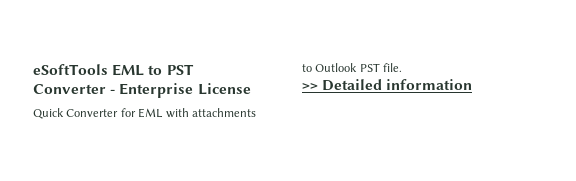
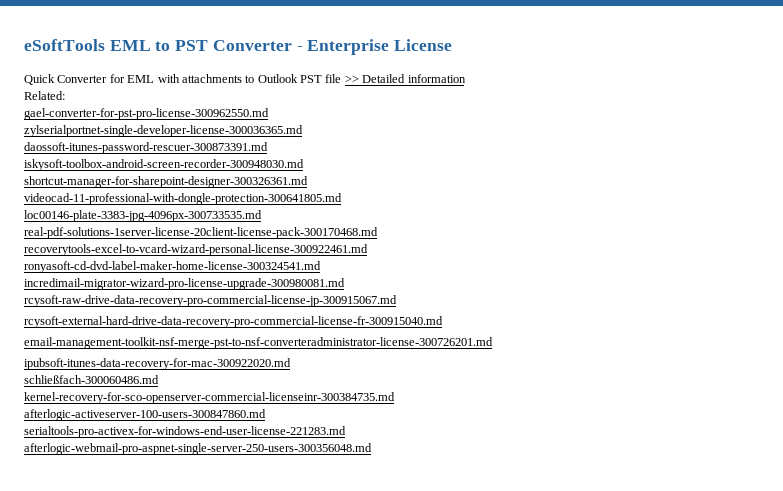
- Quick Converter for EML with attachments to Outlook PST file.
- >> Detailed information
+ Quick Converter for EML with attachments to Outlook PST file >> Detailed information
+ Related:
+ gael-converter-for-pst-pro-license-300962550.md
+ zylserialportnet-single-developer-license-300036365.md
+ daossoft-itunes-password-rescuer-300873391.md
+ iskysoft-toolbox-android-screen-recorder-300948030.md
+ shortcut-manager-for-sharepoint-designer-300326361.md
+ videocad-11-professional-with-dongle-protection-300641805.md
+ loc00146-plate-3383-jpg-4096px-300733535.md
+ real-pdf-solutions-1server-license-20client-license-pack-300170468.md
+ recoverytools-excel-to-vcard-wizard-personal-license-300922461.md
+ ronyasoft-cd-dvd-label-maker-home-license-300324541.md
+ incredimail-migrator-wizard-pro-license-upgrade-300980081.md
+ rcysoft-raw-drive-data-recovery-pro-commercial-license-jp-300915067.md
+ rcysoft-external-hard-drive-data-recovery-pro-commercial-license-fr-300915040.md
+ email-management-toolkit-nsf-merge-pst-to-nsf-converteradministrator-license-300726201.md
+ ipubsoft-itunes-data-recovery-for-mac-300922020.md
+ schließfach-300060486.md
+ kernel-recovery-for-sco-openserver-commercial-licenseinr-300384735.md
+ afterlogic-activeserver-100-users-300847860.md
+ serialtools-pro-activex-for-windows-end-user-license-221283.md
+ afterlogic-webmail-pro-aspnet-single-server-250-users-300356048.md

